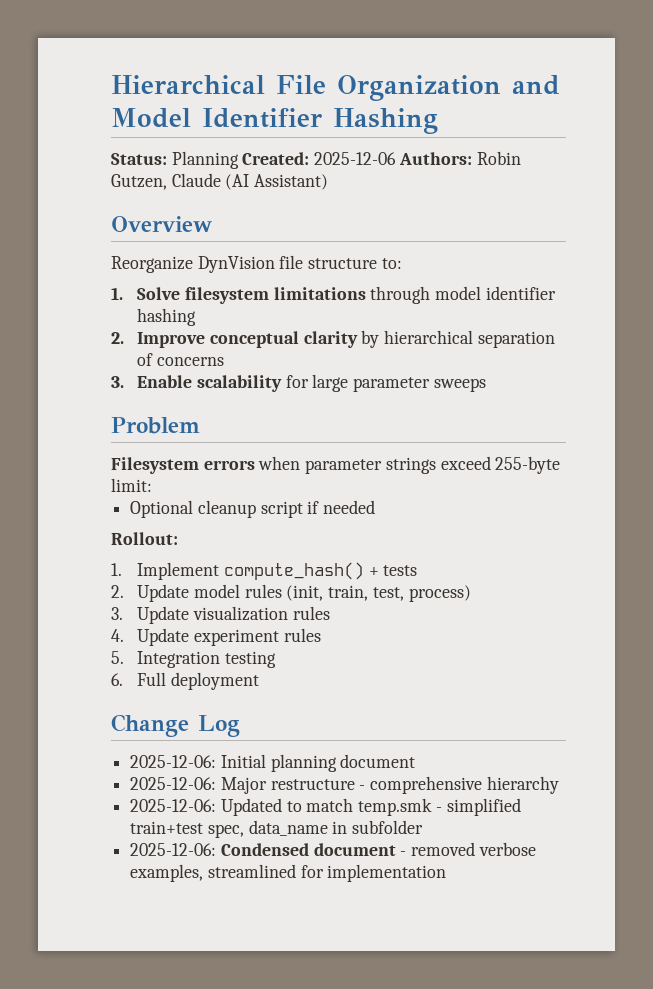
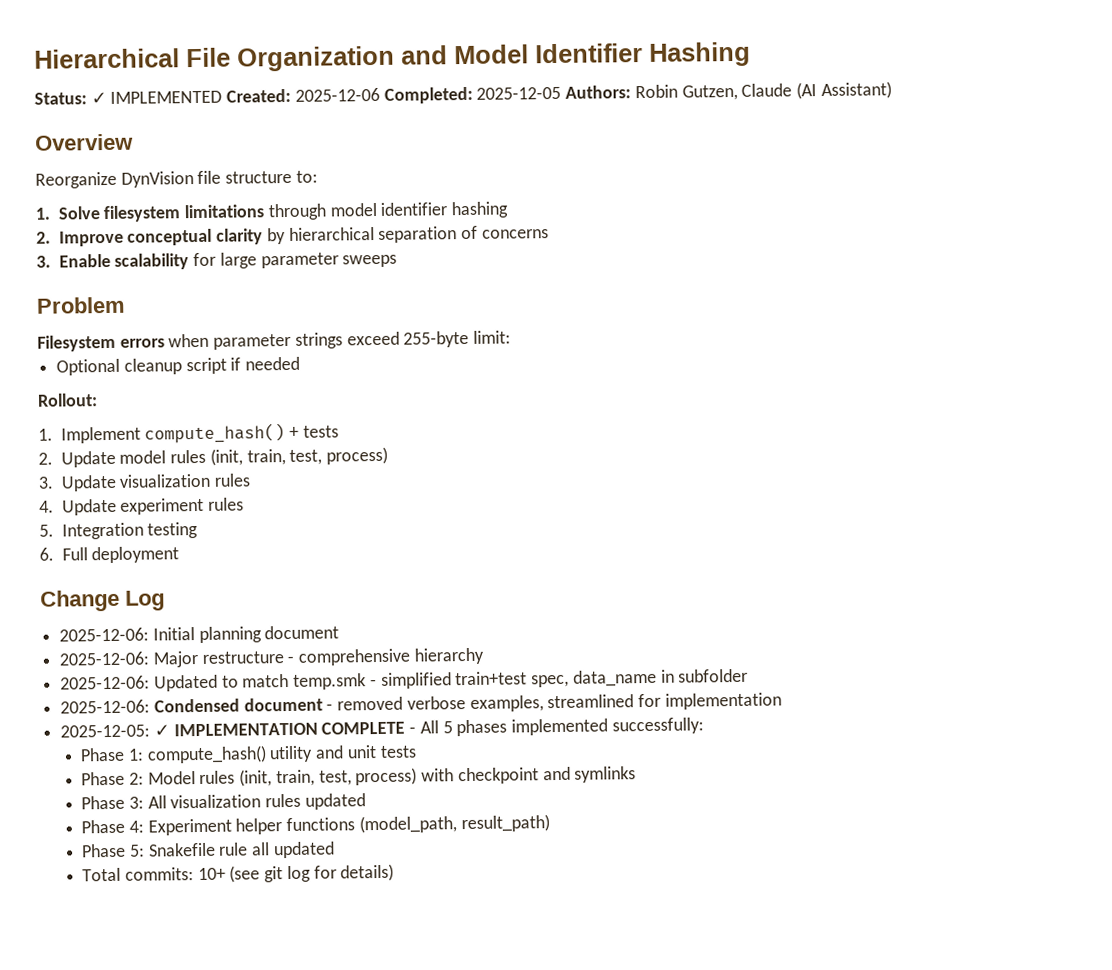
- Status: Planning Created: 2025-12-06 Authors: Robin Gutzen, Claude (AI Assistant)
+ Status: ✓ IMPLEMENTED Created: 2025-12-06 Completed: 2025-12-05 Authors: Robin Gutzen, Claude (AI Assistant)
+ 2025-12-05: ✓ IMPLEMENTATION COMPLETE - All 5 phases implemented successfully:
+ Phase 1: compute_hash() utility and unit tests
+ Phase 2: Model rules (init, train, test, process) with checkpoint and symlinks
+ Phase 3: All visualization rules updated
+ Phase 4: Experiment helper functions (model_path, result_path)
+ Phase 5: Snakefile rule all updated
+ Total commits: 10+ (see git log for details)

